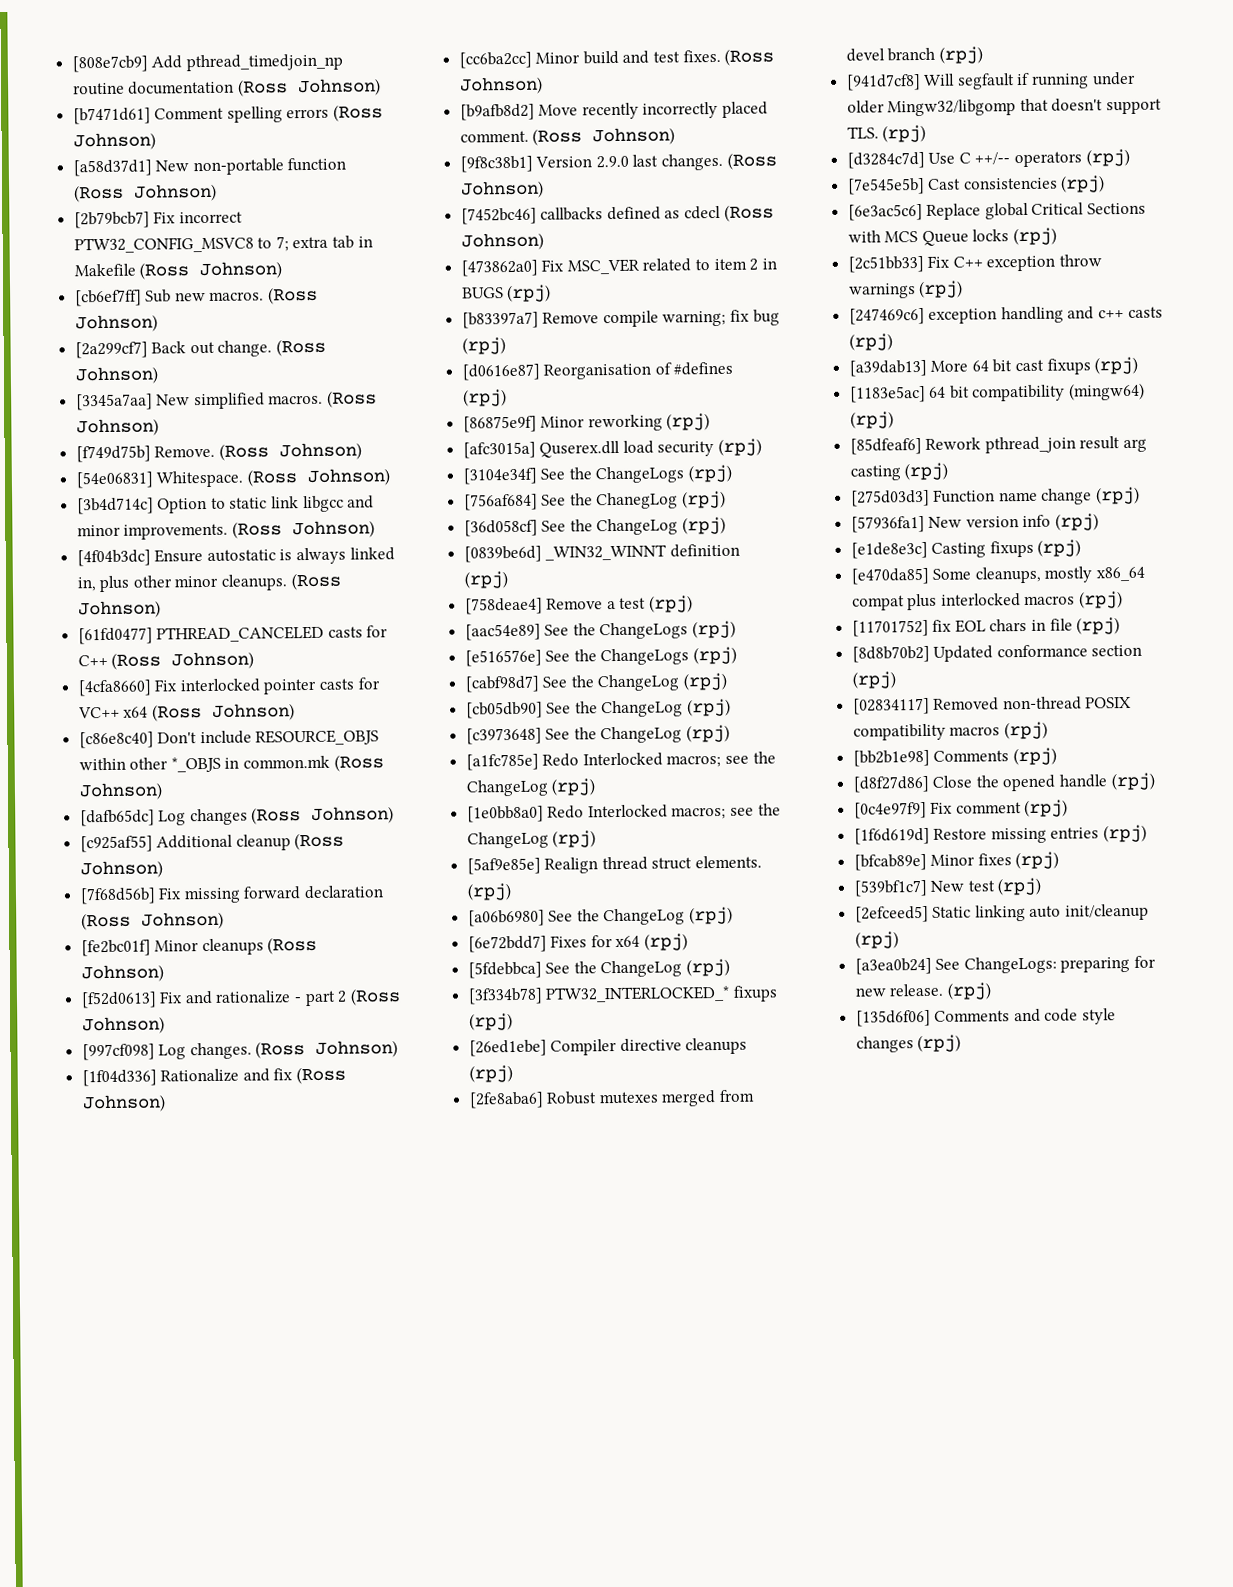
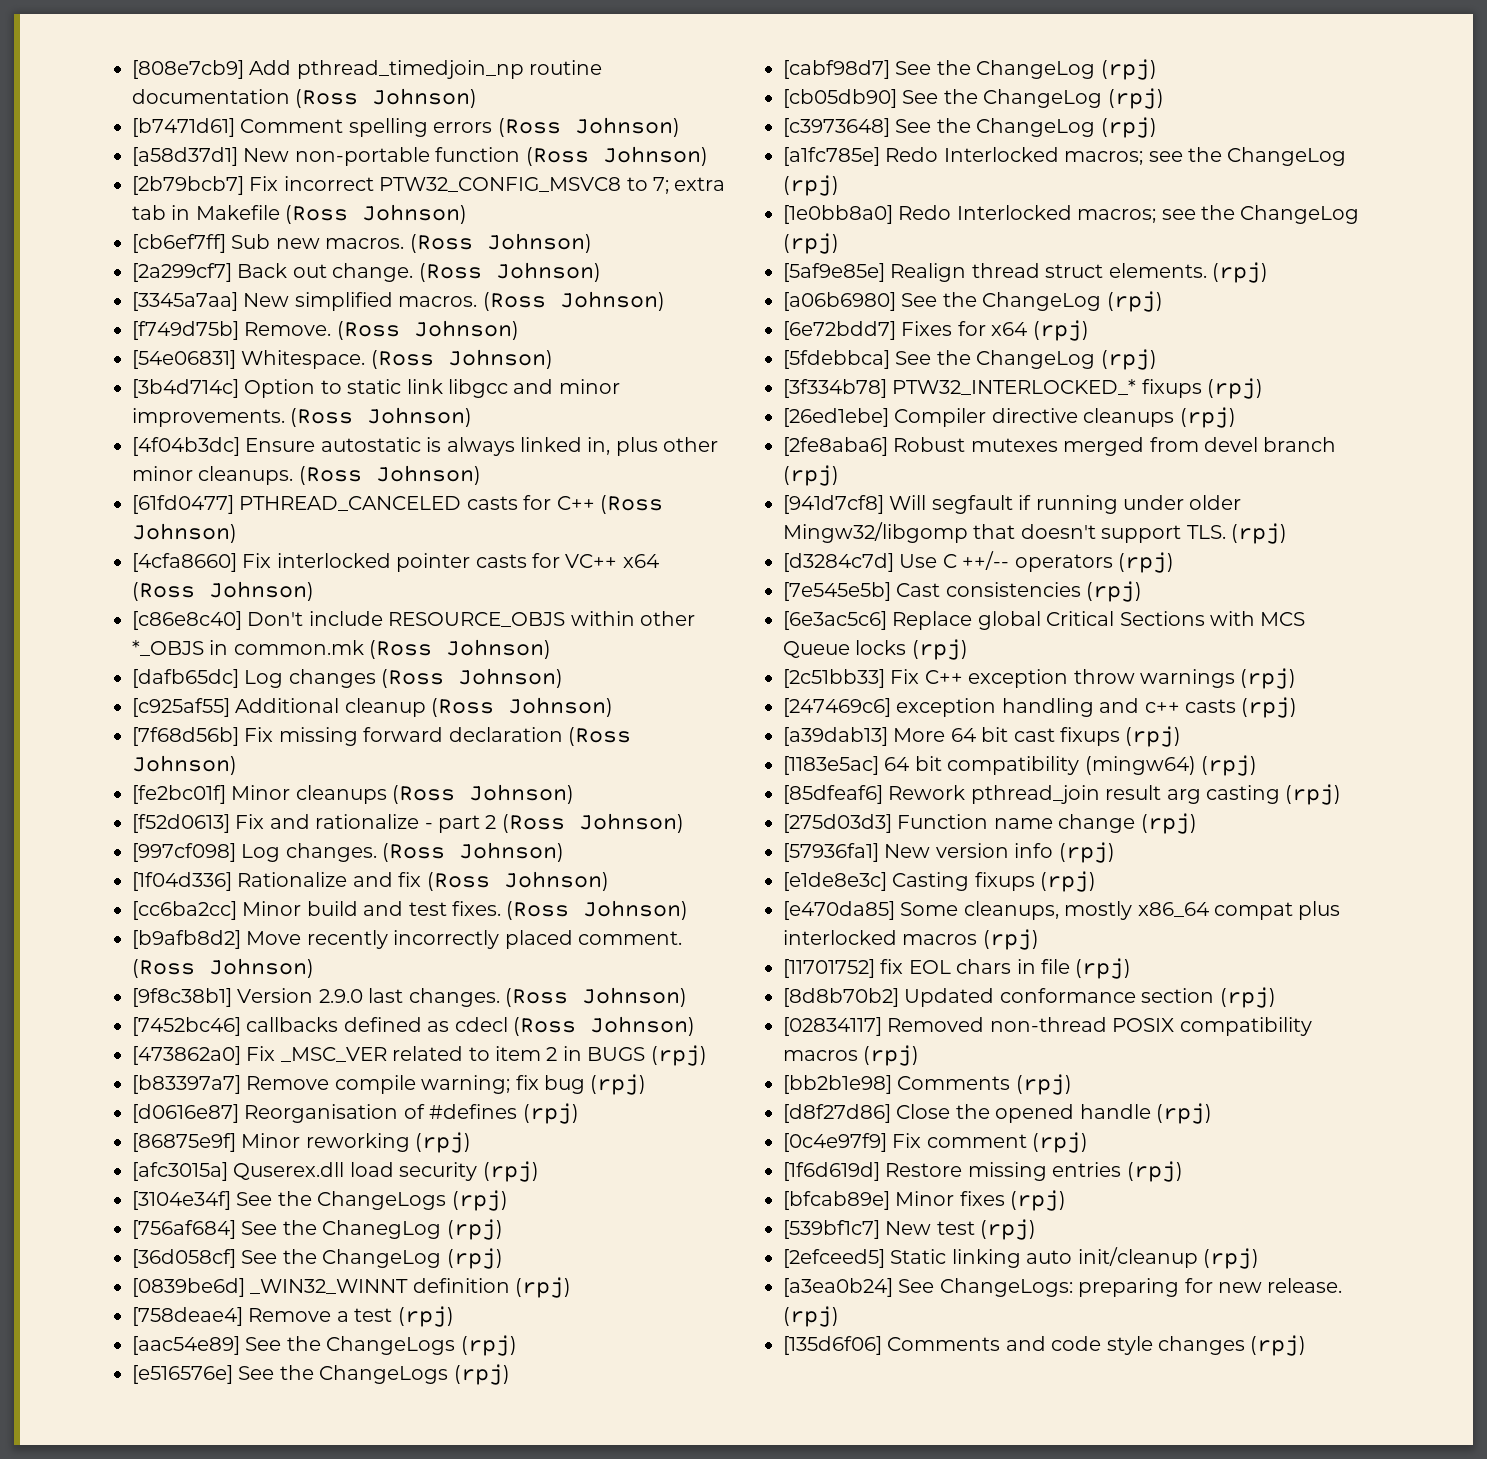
- [473862a0] Fix MSC_VER related to item 2 in BUGS (rpj)
+ [473862a0] Fix _MSC_VER related to item 2 in BUGS (rpj)

